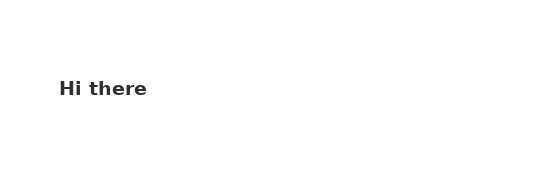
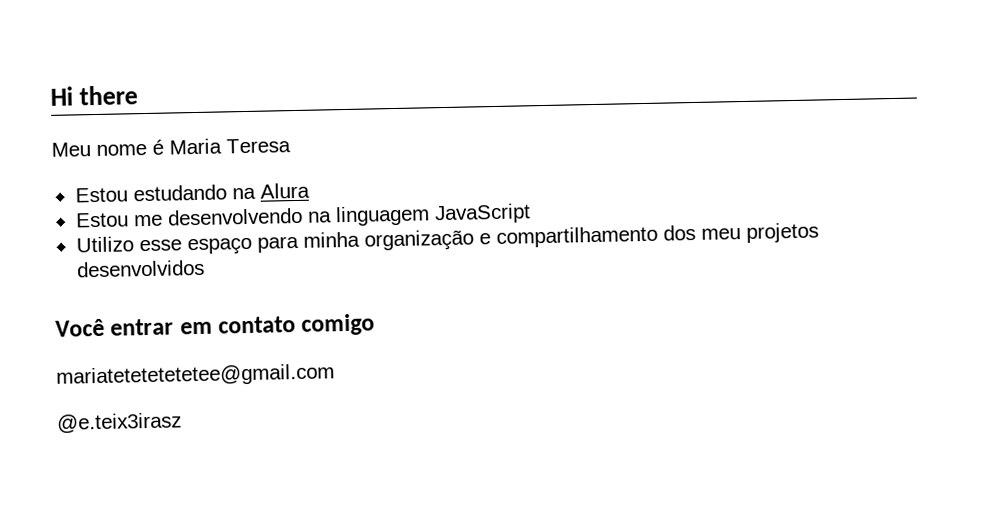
+ Meu nome é Maria Teresa
+ Estou estudando na Alura
+ Estou me desenvolvendo na linguagem JavaScript
+ Utilizo esse espaço para minha organização e compartilhamento dos meu projetos desenvolvidos
+ Você entrar em contato comigo
+ mariatetetetetetee@gmail.com
+ @e.teix3irasz

